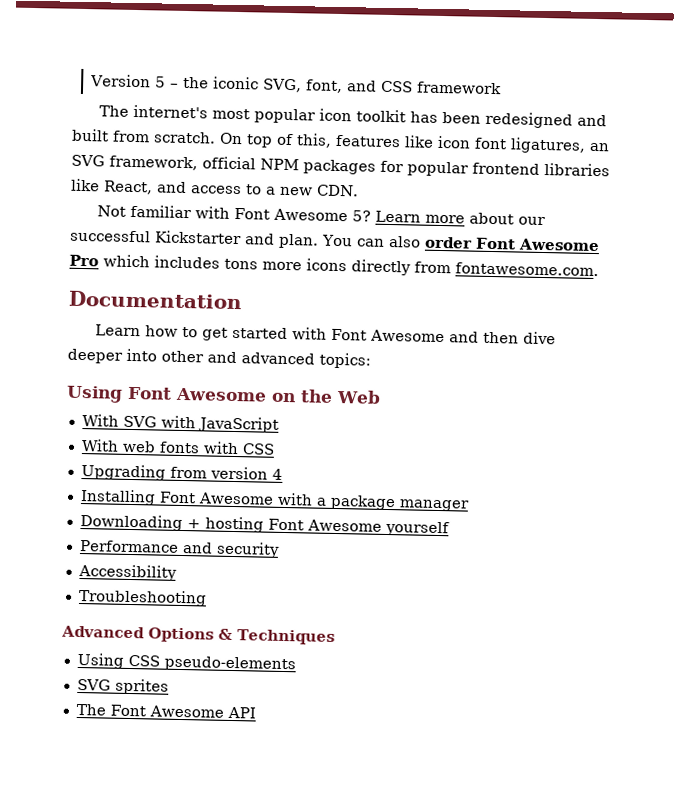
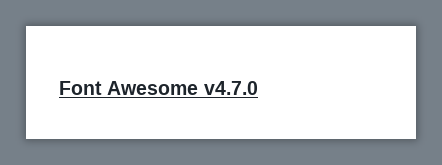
- Version 5 – the iconic SVG, font, and CSS framework
- The internet's most popular icon toolkit has been redesigned and built from scratch. On top of this, features like icon font ligatures, an SVG framework, official NPM packages for popular frontend libraries like React, and access to a new CDN.
- Not familiar with Font Awesome 5? Learn more about our successful Kickstarter and plan. You can also order Font Awesome Pro which includes tons more icons directly from fontawesome.com.
- Documentation
- Learn how to get started with Font Awesome and then dive deeper into other and advanced topics:
- Using Font Awesome on the Web
- With SVG with JavaScript
- With web fonts with CSS
- Upgrading from version 4
- Installing Font Awesome with a package manager
- Downloading + hosting Font Awesome yourself
- Performance and security
- Accessibility
- Troubleshooting
- Advanced Options & Techniques
- Using CSS pseudo-elements
- SVG sprites
- The Font Awesome API
+ Font Awesome v4.7.0

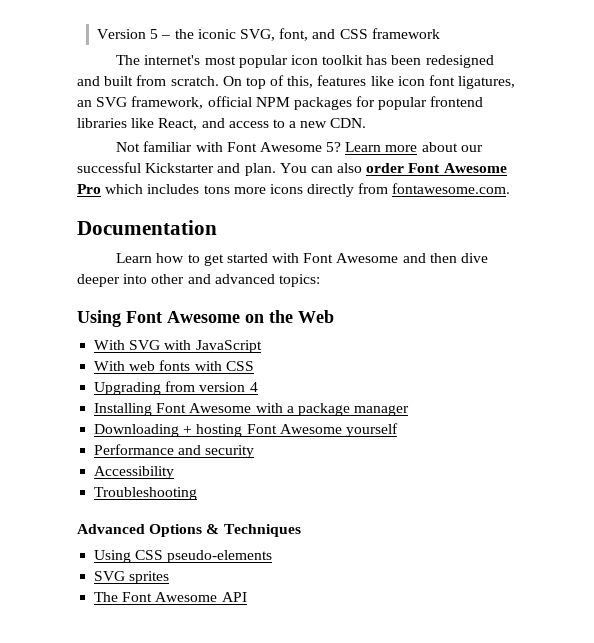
- Font Awesome v4.7.0
+ Version 5 – the iconic SVG, font, and CSS framework
+ The internet's most popular icon toolkit has been redesigned and built from scratch. On top of this, features like icon font ligatures, an SVG framework, official NPM packages for popular frontend libraries like React, and access to a new CDN.
+ Not familiar with Font Awesome 5? Learn more about our successful Kickstarter and plan. You can also order Font Awesome Pro which includes tons more icons directly from fontawesome.com.
+ Documentation
+ Learn how to get started with Font Awesome and then dive deeper into other and advanced topics:
+ Using Font Awesome on the Web
+ With SVG with JavaScript
+ With web fonts with CSS
+ Upgrading from version 4
+ Installing Font Awesome with a package manager
+ Downloading + hosting Font Awesome yourself
+ Performance and security
+ Accessibility
+ Troubleshooting
+ Advanced Options & Techniques
+ Using CSS pseudo-elements
+ SVG sprites
+ The Font Awesome API

